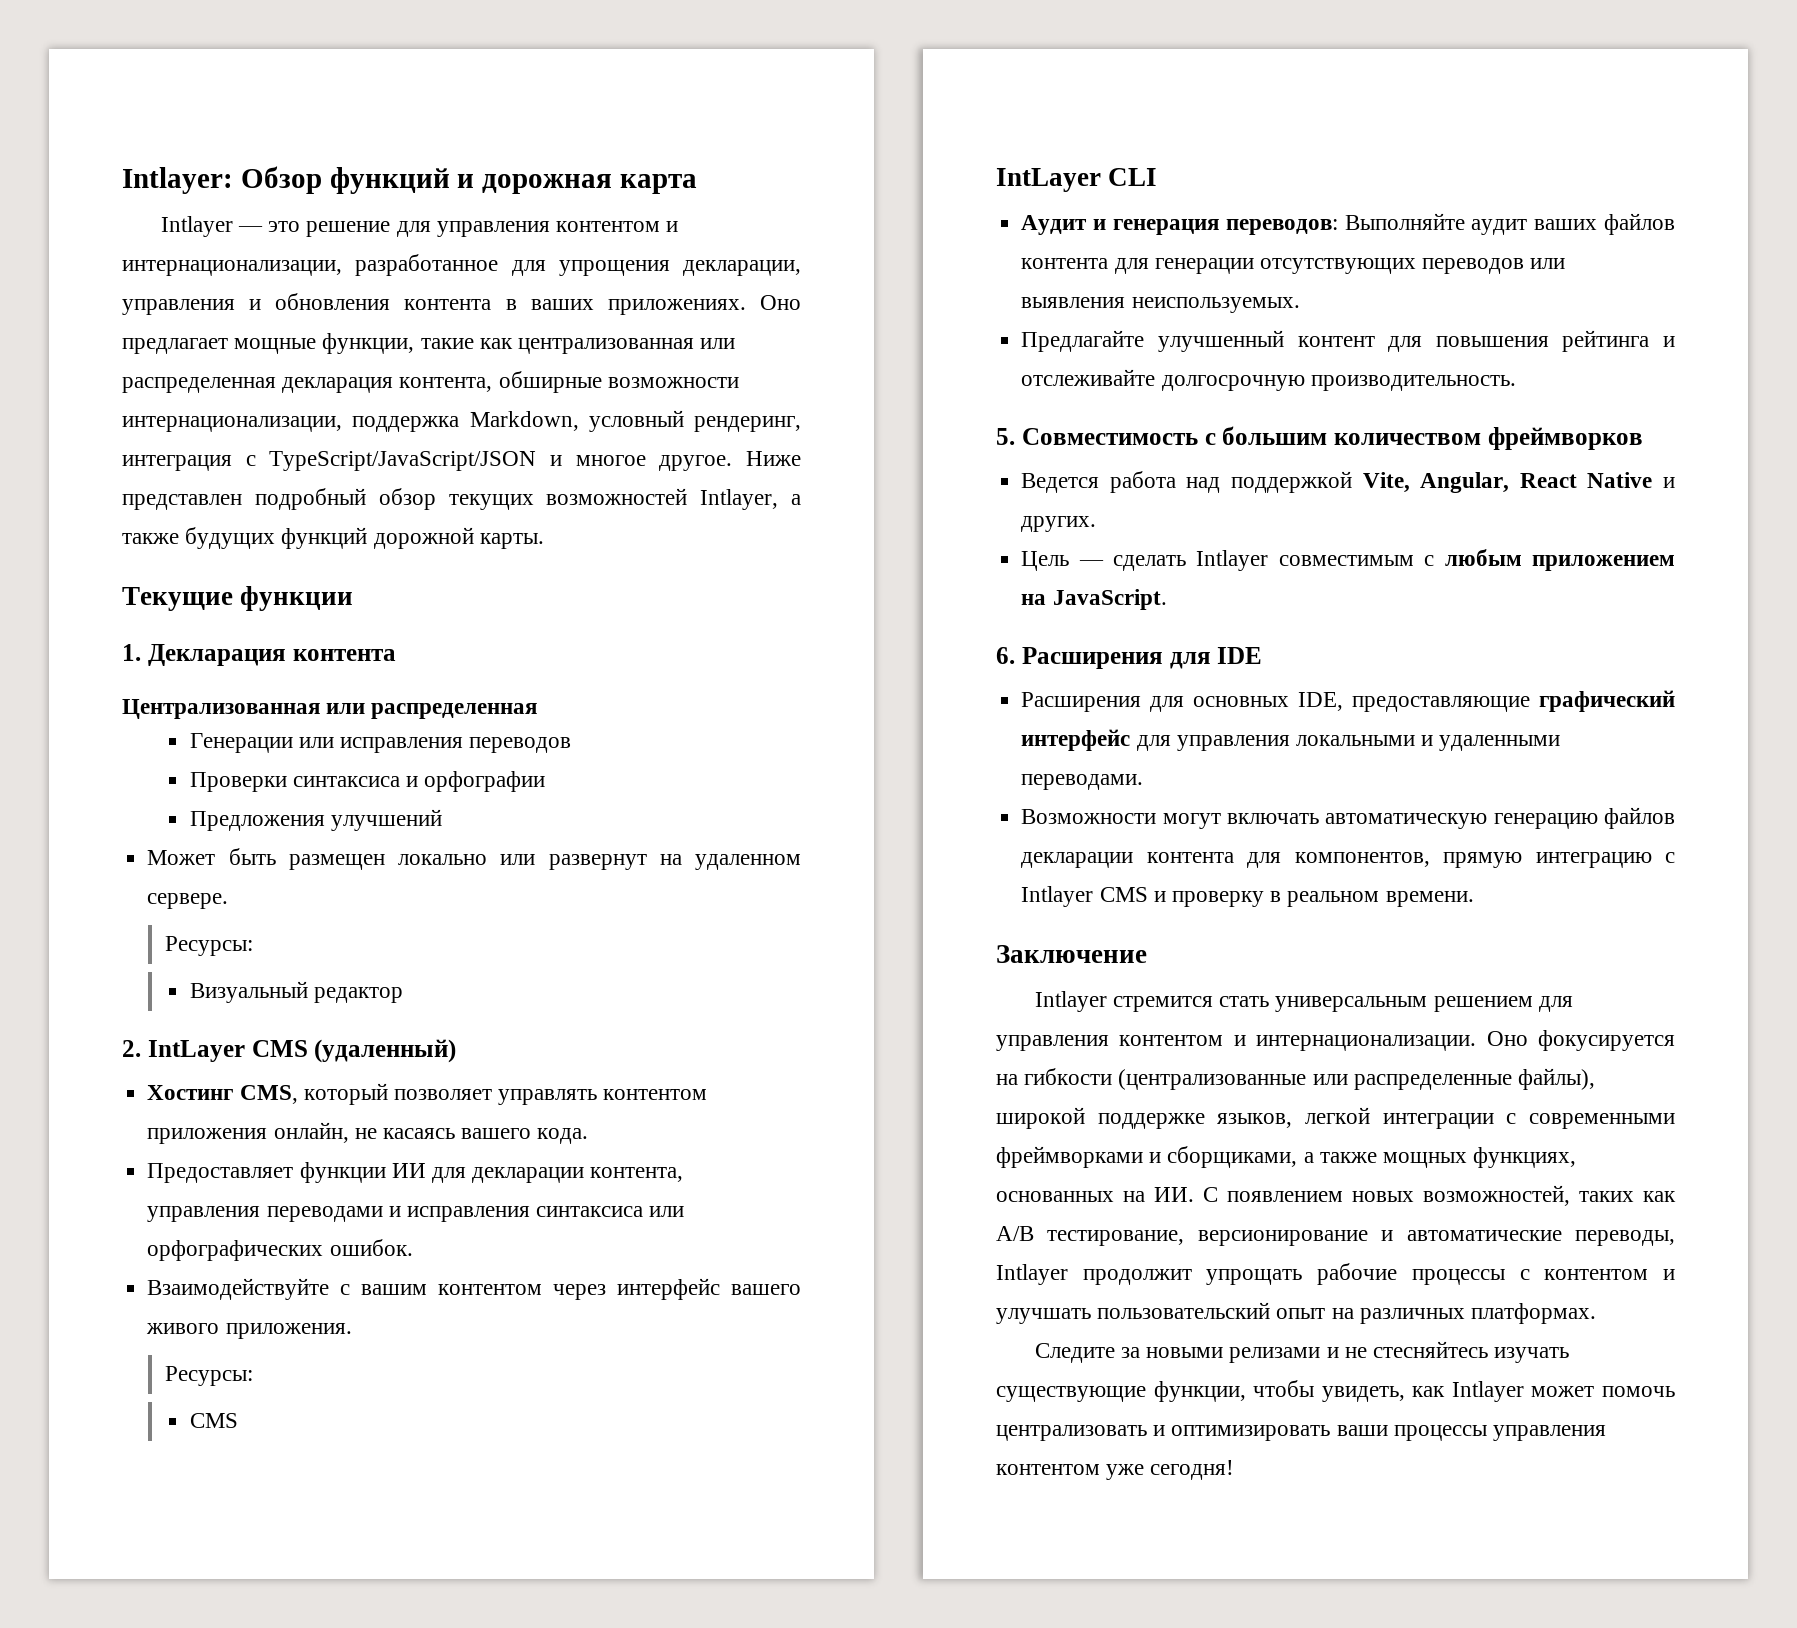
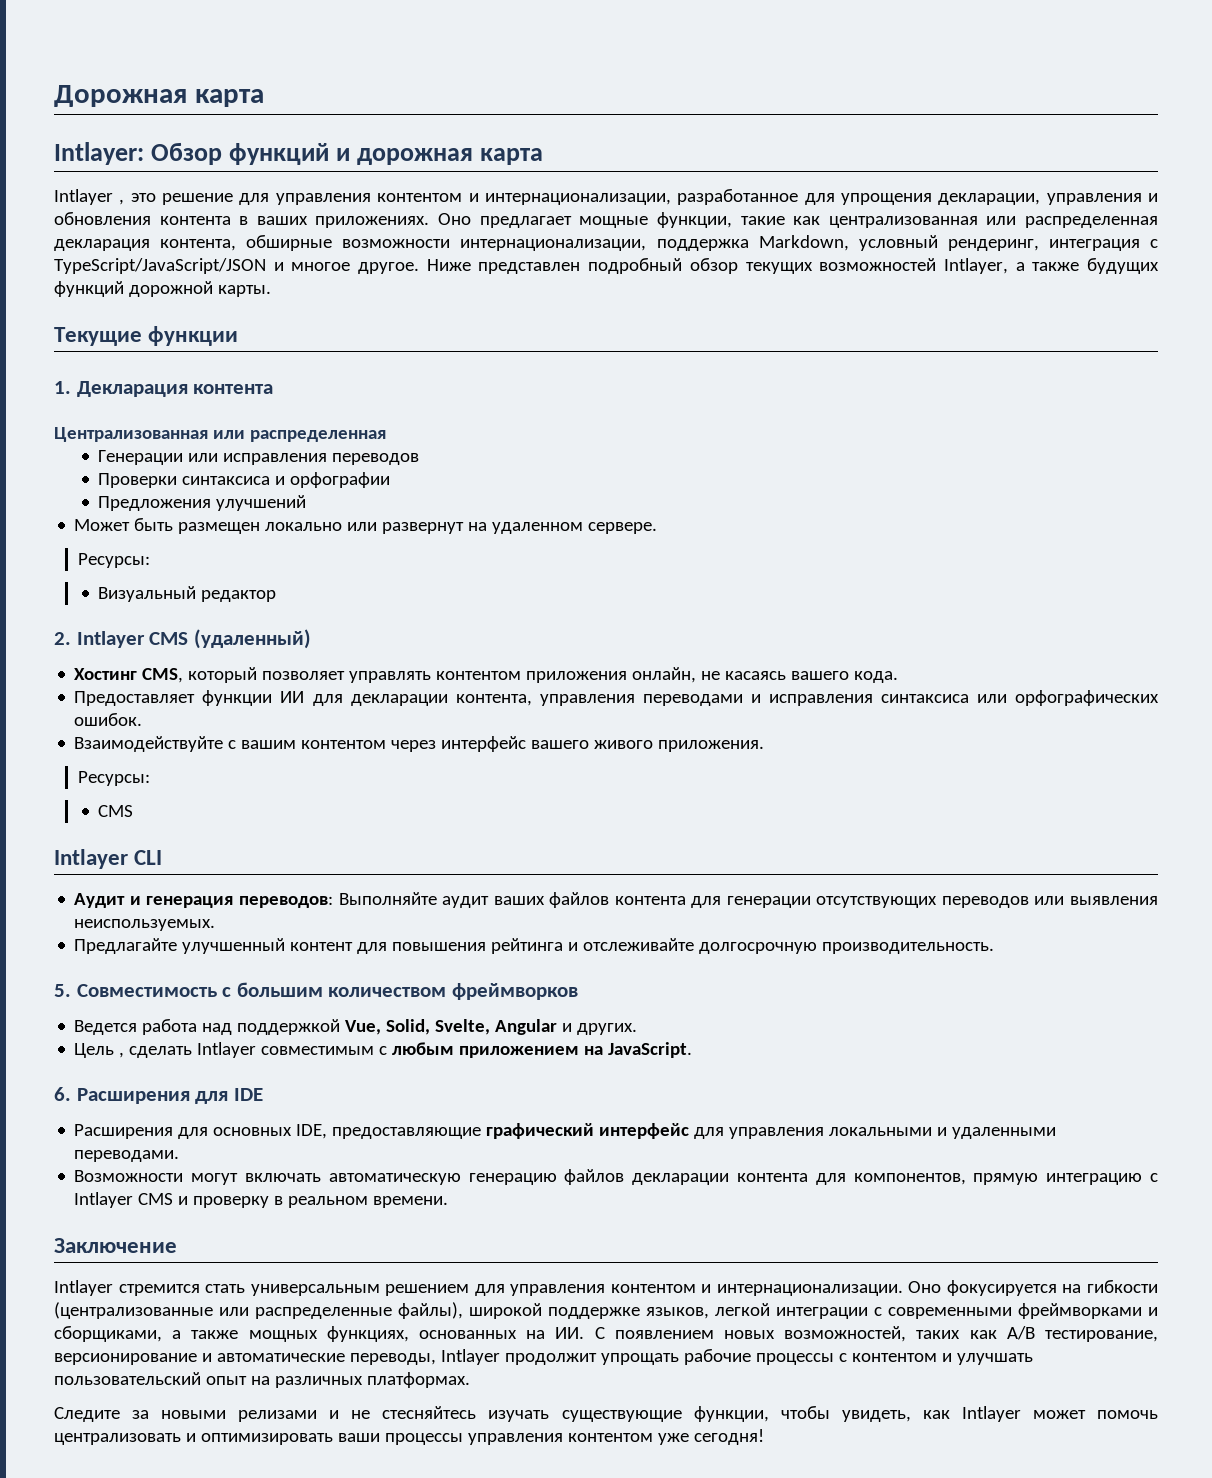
+ Дорожная карта
- Intlayer — это решение для управления контентом и интернационализации, разработанное для упрощения декларации, управления и обновления контента в ваших приложениях.
+ Intlayer , это решение для управления контентом и интернационализации, разработанное для упрощения декларации, управления и обновления контента в ваших приложениях.
- 2. IntLayer CMS (удаленный)
+ 2. Intlayer CMS (удаленный)
- IntLayer CLI
+ Intlayer CLI
- Ведется работа над поддержкой Vite, Angular, React Native и других.
+ Ведется работа над поддержкой Vue, Solid, Svelte, Angular и других.
- Цель — сделать Intlayer совместимым с любым приложением на JavaScript.
+ Цель , сделать Intlayer совместимым с любым приложением на JavaScript.

